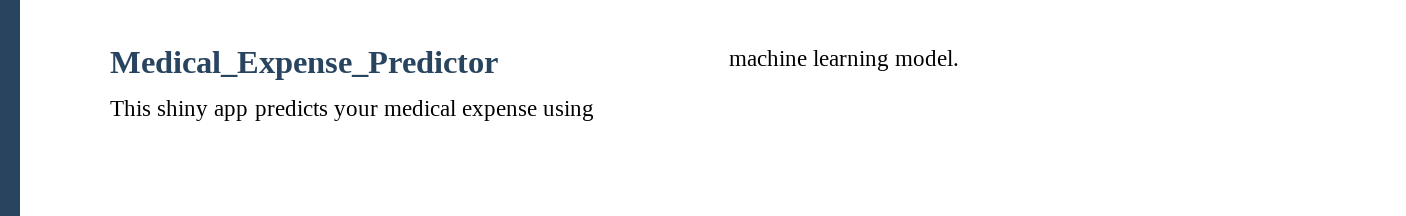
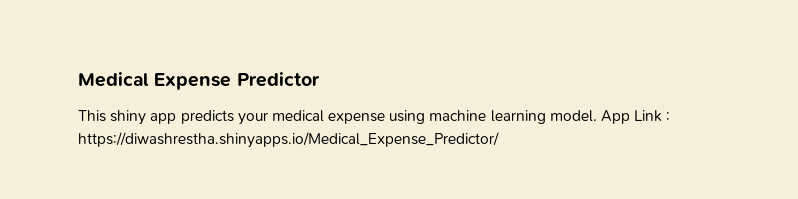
- Medical_Expense_Predictor
+ Medical Expense Predictor
+ App Link : https://diwashrestha.shinyapps.io/Medical_Expense_Predictor/

